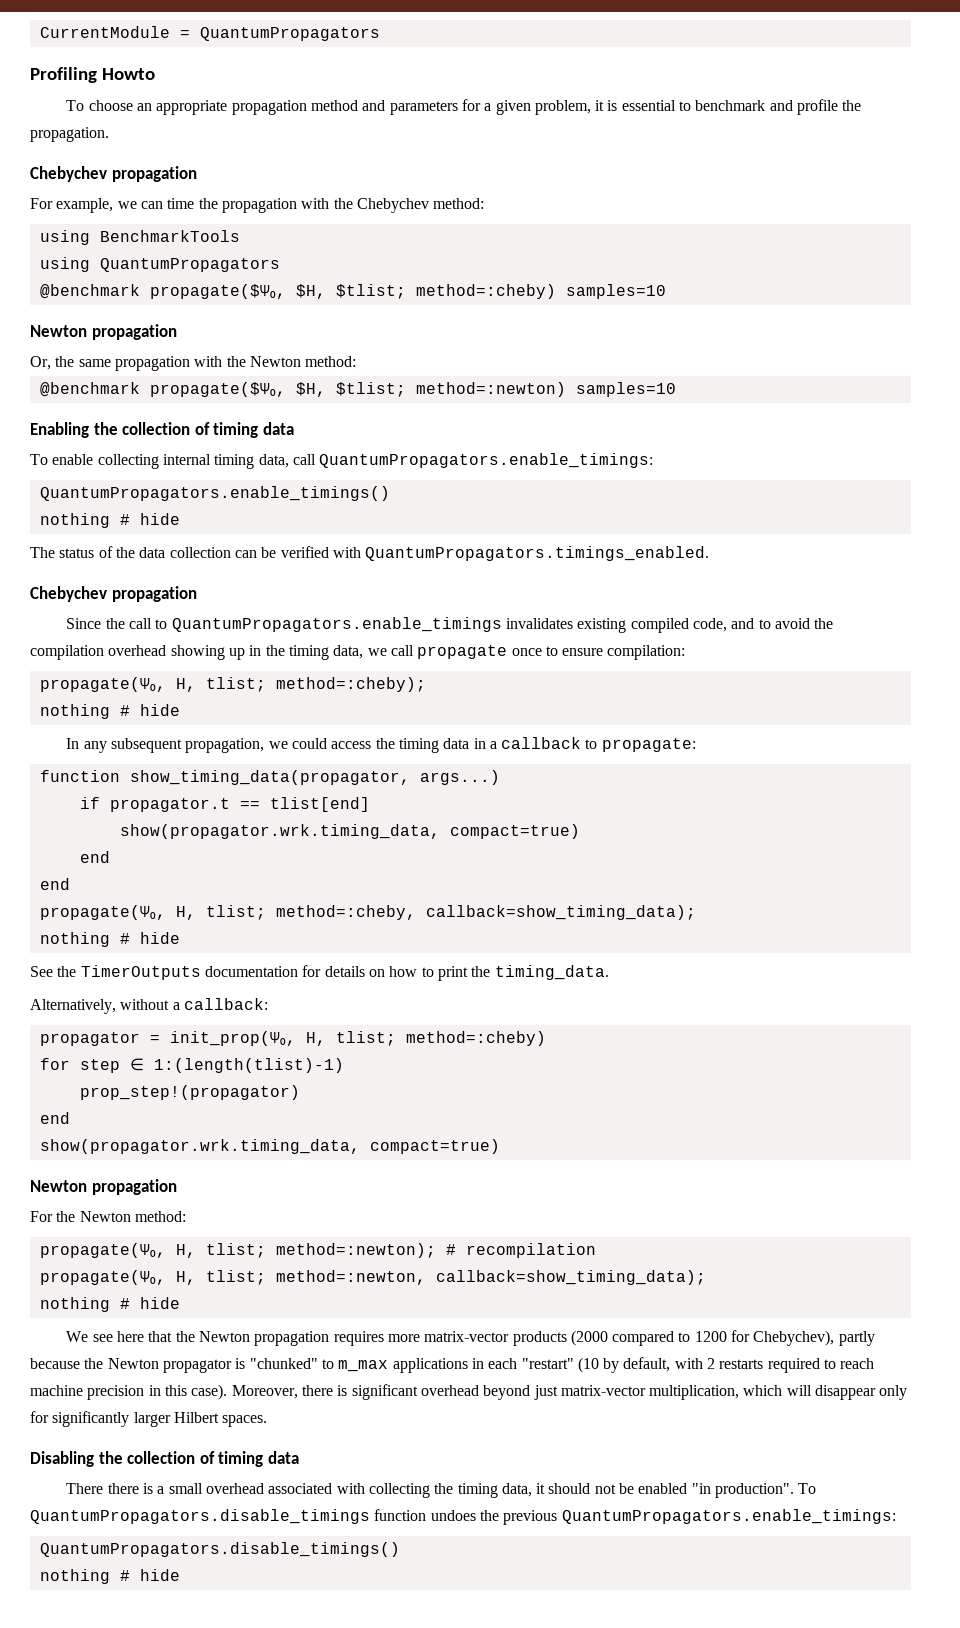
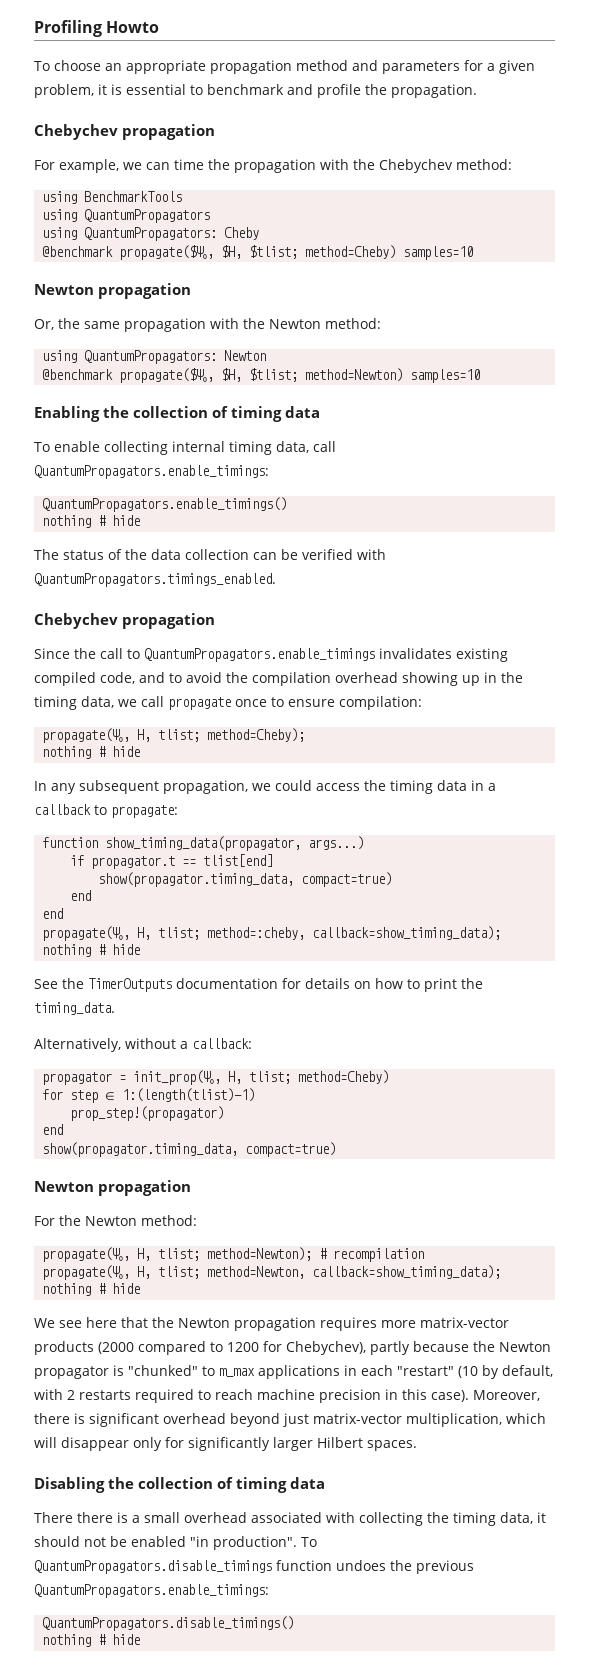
- CurrentModule = QuantumPropagators
- @benchmark propagate($Ψ₀, $H, $tlist; method=:cheby) samples=10
+ using QuantumPropagators: Cheby
+ @benchmark propagate($Ψ₀, $H, $tlist; method=Cheby) samples=10
- @benchmark propagate($Ψ₀, $H, $tlist; method=:newton) samples=10
+ using QuantumPropagators: Newton
+ @benchmark propagate($Ψ₀, $H, $tlist; method=Newton) samples=10
- propagate(Ψ₀, H, tlist; method=:cheby);
+ propagate(Ψ₀, H, tlist; method=Cheby);
  if propagator.t == tlist[end]
- show(propagator.wrk.timing_data, compact=true)
+ show(propagator.timing_data, compact=true)
- propagator = init_prop(Ψ₀, H, tlist; method=:cheby)
+ propagator = init_prop(Ψ₀, H, tlist; method=Cheby)
  prop_step!(propagator)
  end
- show(propagator.wrk.timing_data, compact=true)
+ show(propagator.timing_data, compact=true)
- propagate(Ψ₀, H, tlist; method=:newton); # recompilation
+ propagate(Ψ₀, H, tlist; method=Newton); # recompilation
- propagate(Ψ₀, H, tlist; method=:newton, callback=show_timing_data);
+ propagate(Ψ₀, H, tlist; method=Newton, callback=show_timing_data);

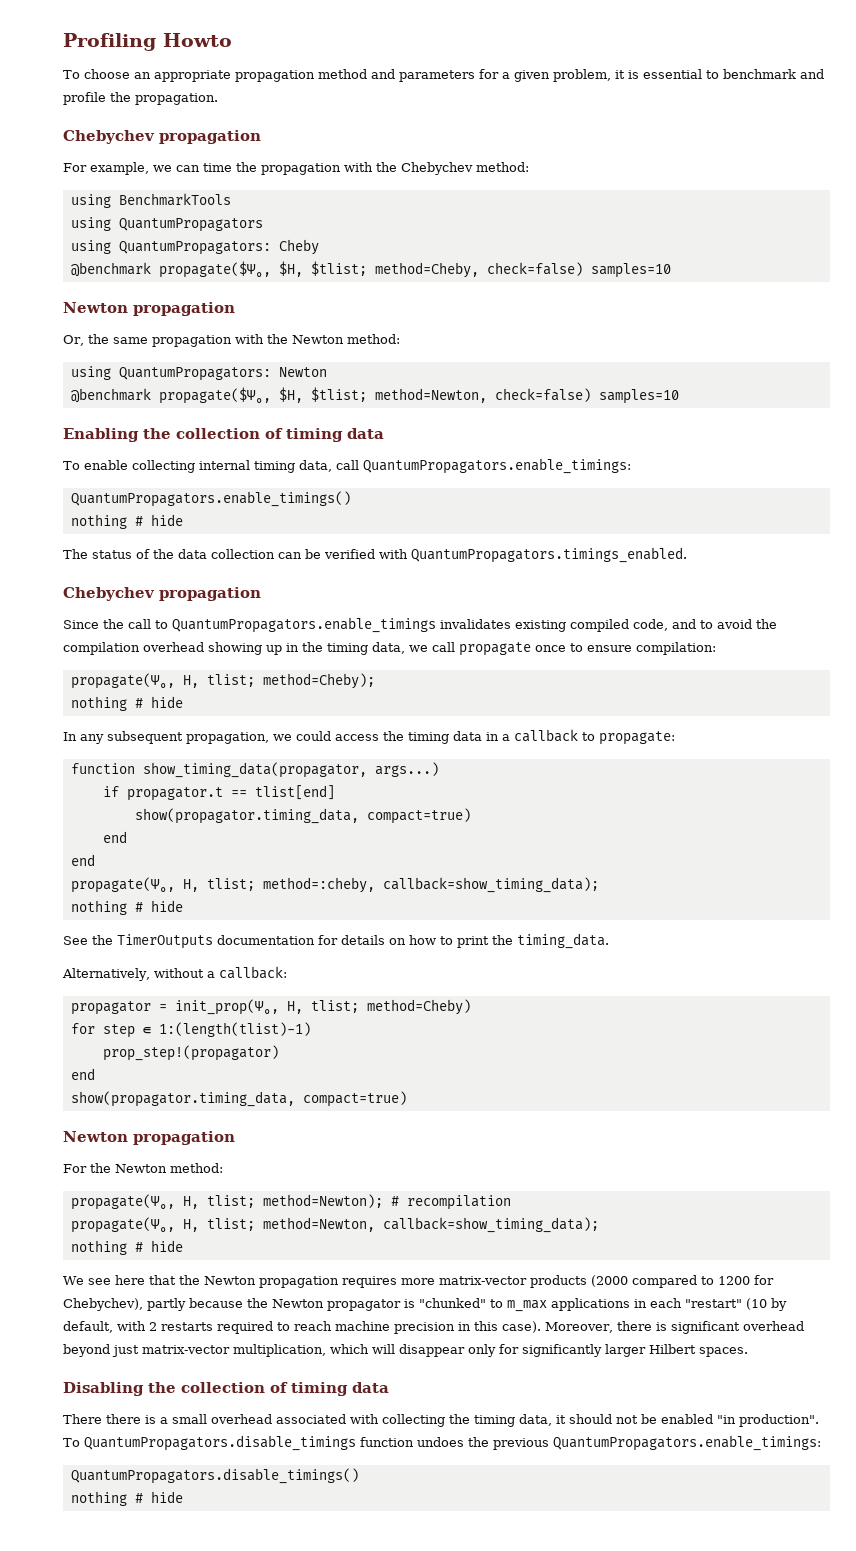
- @benchmark propagate($Ψ₀, $H, $tlist; method=Cheby) samples=10
+ @benchmark propagate($Ψ₀, $H, $tlist; method=Cheby, check=false) samples=10
- @benchmark propagate($Ψ₀, $H, $tlist; method=Newton) samples=10
+ @benchmark propagate($Ψ₀, $H, $tlist; method=Newton, check=false) samples=10

